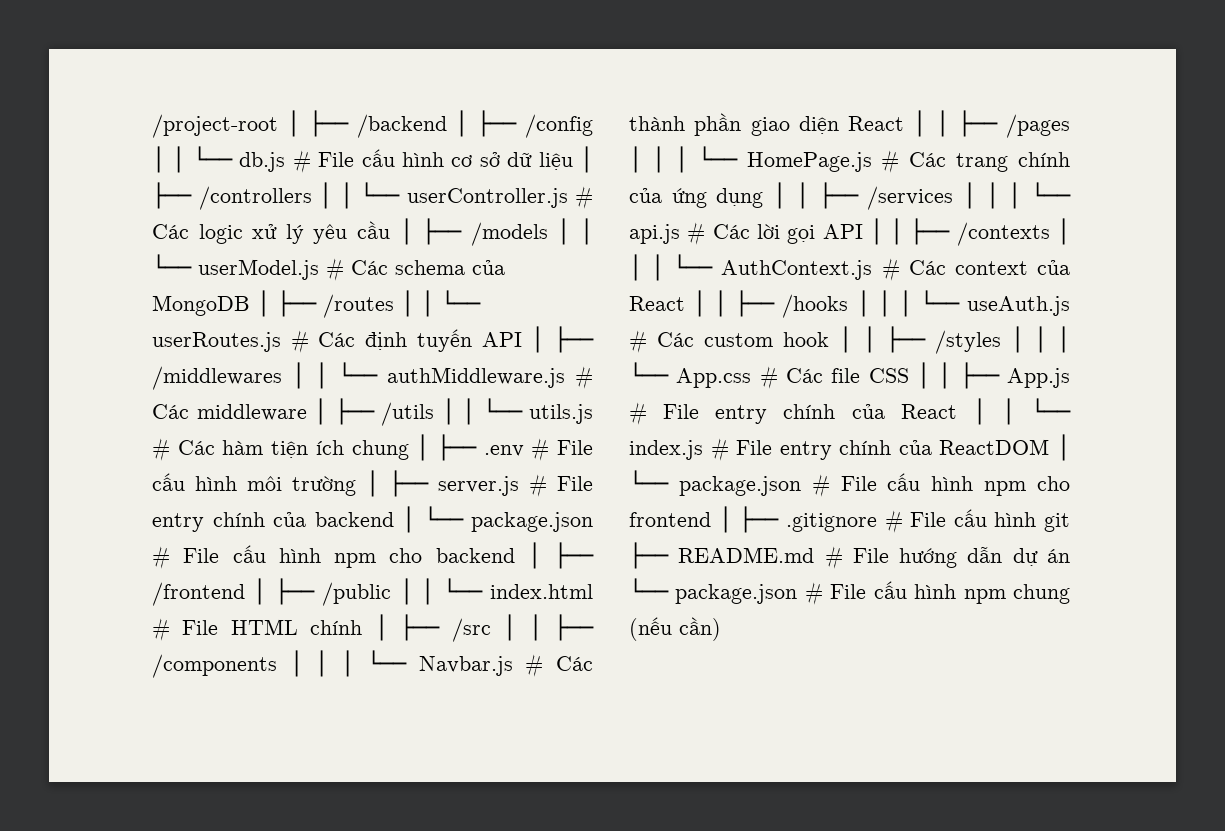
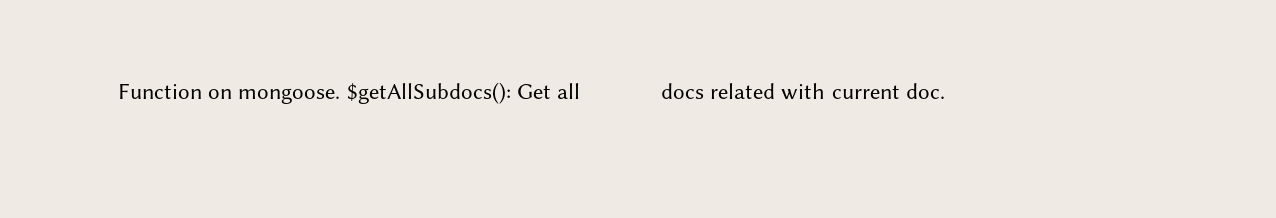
- /project-root │ ├── /backend │ ├── /config │ │ └── db.js # File cấu hình cơ sở dữ liệu │ ├── /controllers │ │ └── userController.js # Các logic xử lý yêu cầu │ ├── /models │ │ └── userModel.js # Các schema của MongoDB │ ├── /routes │ │ └── userRoutes.js # Các định tuyến API │ ├── /middlewares │ │ └── authMiddleware.js # Các middleware │ ├── /utils │ │ └── utils.js # Các hàm tiện ích chung │ ├── .env # File cấu hình môi trường │ ├── server.js # File entry chính của backend │ └── package.json # File cấu hình npm cho backend │ ├── /frontend │ ├── /public │ │ └── index.html # File HTML chính │ ├── /src │ │ ├── /components │ │ │ └── Navbar.js # Các thành phần giao diện React │ │ ├── /pages │ │ │ └── HomePage.js # Các trang chính của ứng dụng │ │ ├── /services │ │ │ └── api.js # Các lời gọi API │ │ ├── /contexts │ │ │ └── AuthContext.js # Các context của React │ │ ├── /hooks │ │ │ └── useAuth.js # Các custom hook │ │ ├── /styles │ │ │ └── App.css # Các file CSS │ │ ├── App.js # File entry chính của React │ │ └── index.js # File entry chính của ReactDOM │ └── package.json # File cấu hình npm cho frontend │ ├── .gitignore # File cấu hình git ├── README.md # File hướng dẫn dự án └── package.json # File cấu hình npm chung (nếu cần)
+ Function on mongoose. $getAllSubdocs(): Get all docs related with current doc.

